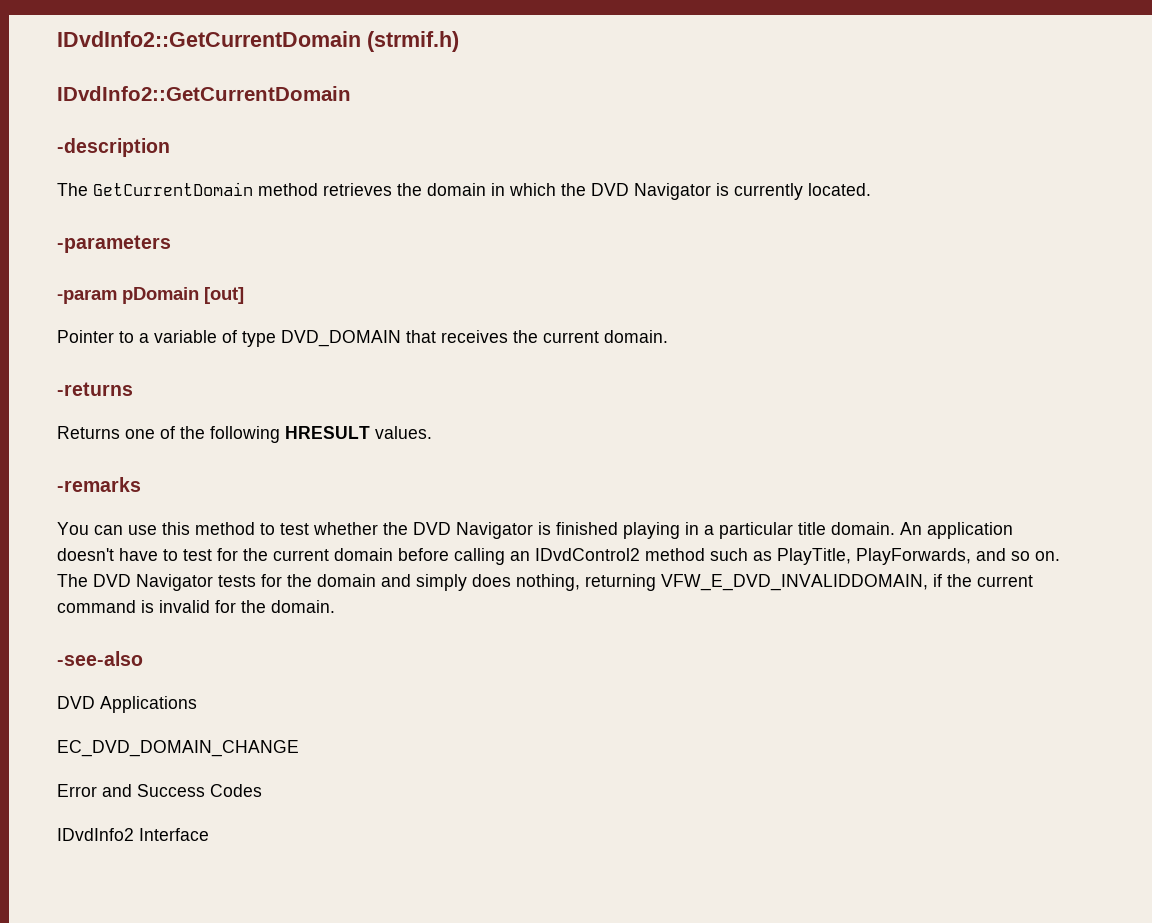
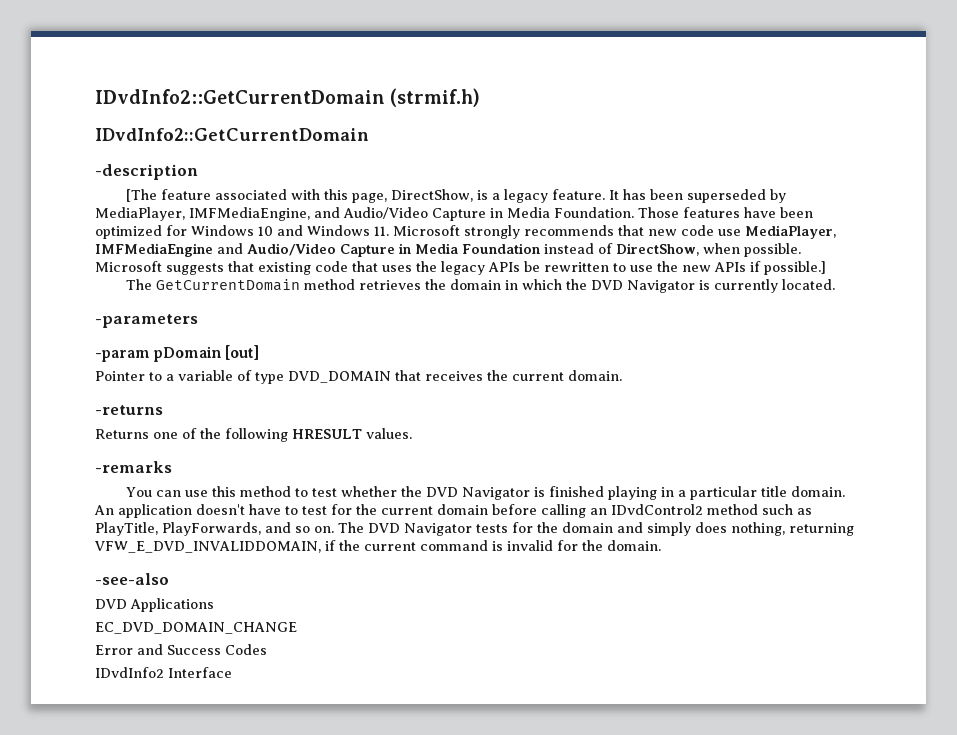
+ [The feature associated with this page, DirectShow, is a legacy feature. It has been superseded by MediaPlayer, IMFMediaEngine, and Audio/Video Capture in Media Foundation. Those features have been optimized for Windows 10 and Windows 11. Microsoft strongly recommends that new code use MediaPlayer, IMFMediaEngine and Audio/Video Capture in Media Foundation instead of DirectShow, when possible. Microsoft suggests that existing code that uses the legacy APIs be rewritten to use the new APIs if possible.]

